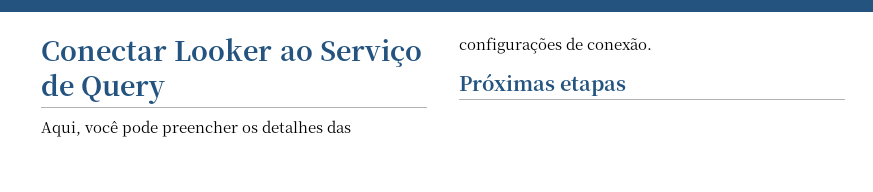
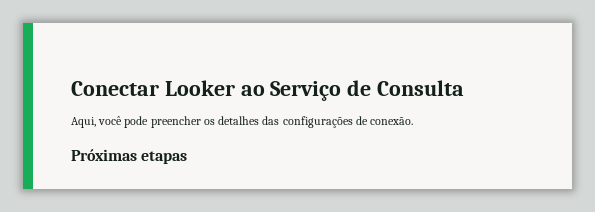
- Conectar Looker ao Serviço de Query
+ Conectar Looker ao Serviço de Consulta

